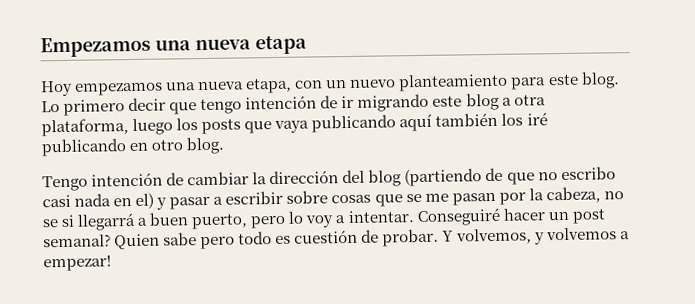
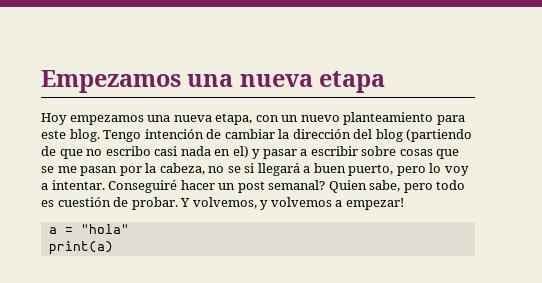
- Hoy empezamos una nueva etapa, con un nuevo planteamiento para este blog. Lo primero decir que tengo intención de ir migrando este blog a otra plataforma, luego los posts que vaya publicando aquí también los iré publicando en otro blog.
- Tengo intención de cambiar la dirección del blog (partiendo de que no escribo casi nada en el) y pasar a escribir sobre cosas que se me pasan por la cabeza, no se si llegarrá a buen puerto, pero lo voy a intentar.
+ Hoy empezamos una nueva etapa, con un nuevo planteamiento para este blog. Tengo intención de cambiar la dirección del blog (partiendo de que no escribo casi nada en el) y pasar a escribir sobre cosas que se me pasan por la cabeza, no se si llegará a buen puerto, pero lo voy a intentar.
- Quien sabe pero todo es cuestión de probar.
+ Quien sabe, pero todo es cuestión de probar.
+ a = "hola"
+ print(a)

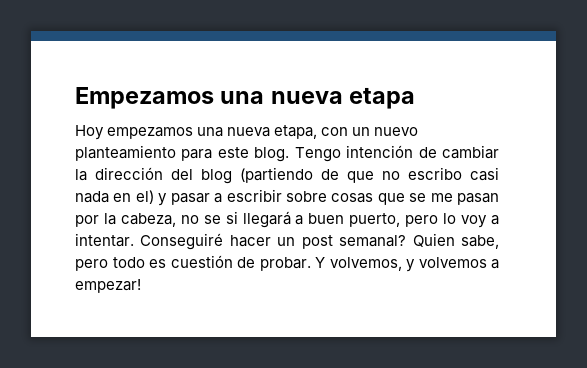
- a = "hola"
- print(a)

